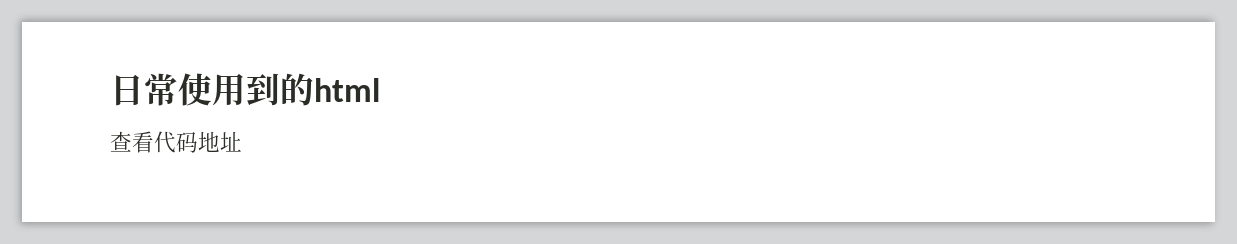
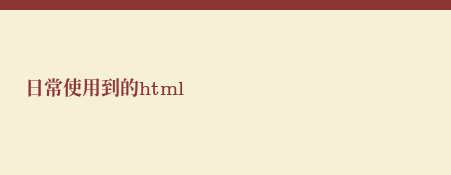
- 查看代码地址

